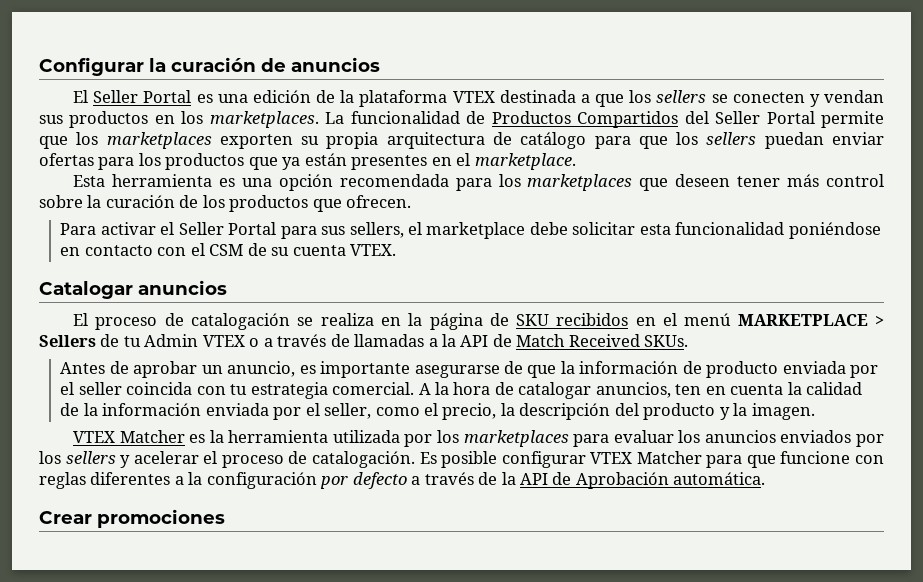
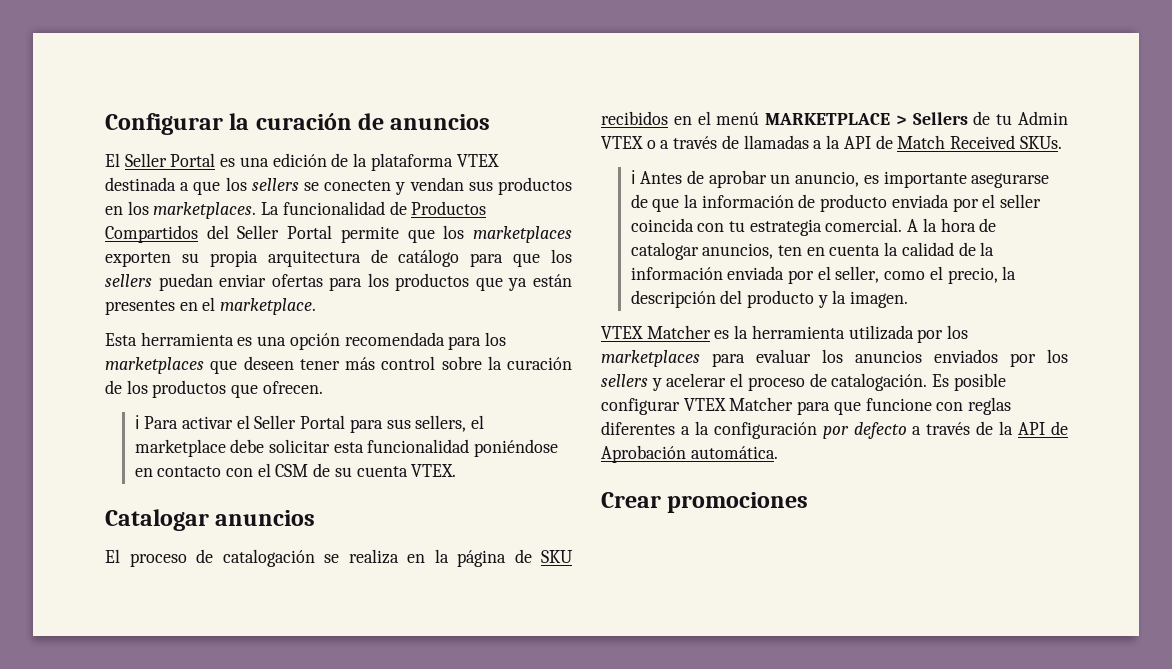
- Para activar el Seller Portal para sus sellers, el marketplace debe solicitar esta funcionalidad poniéndose en contacto con el CSM de su cuenta VTEX.
+ ℹ Para activar el Seller Portal para sus sellers, el marketplace debe solicitar esta funcionalidad poniéndose en contacto con el CSM de su cuenta VTEX.
- Antes de aprobar un anuncio, es importante asegurarse de que la información de producto enviada por el seller coincida con tu estrategia comercial.
+ ℹ Antes de aprobar un anuncio, es importante asegurarse de que la información de producto enviada por el seller coincida con tu estrategia comercial.

